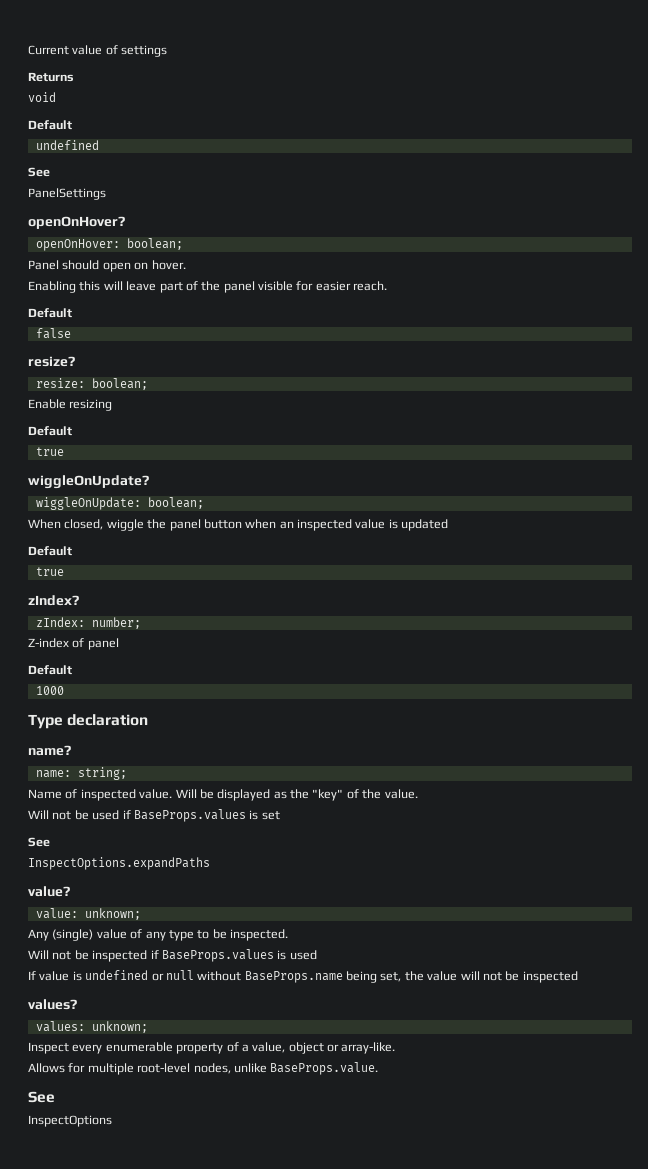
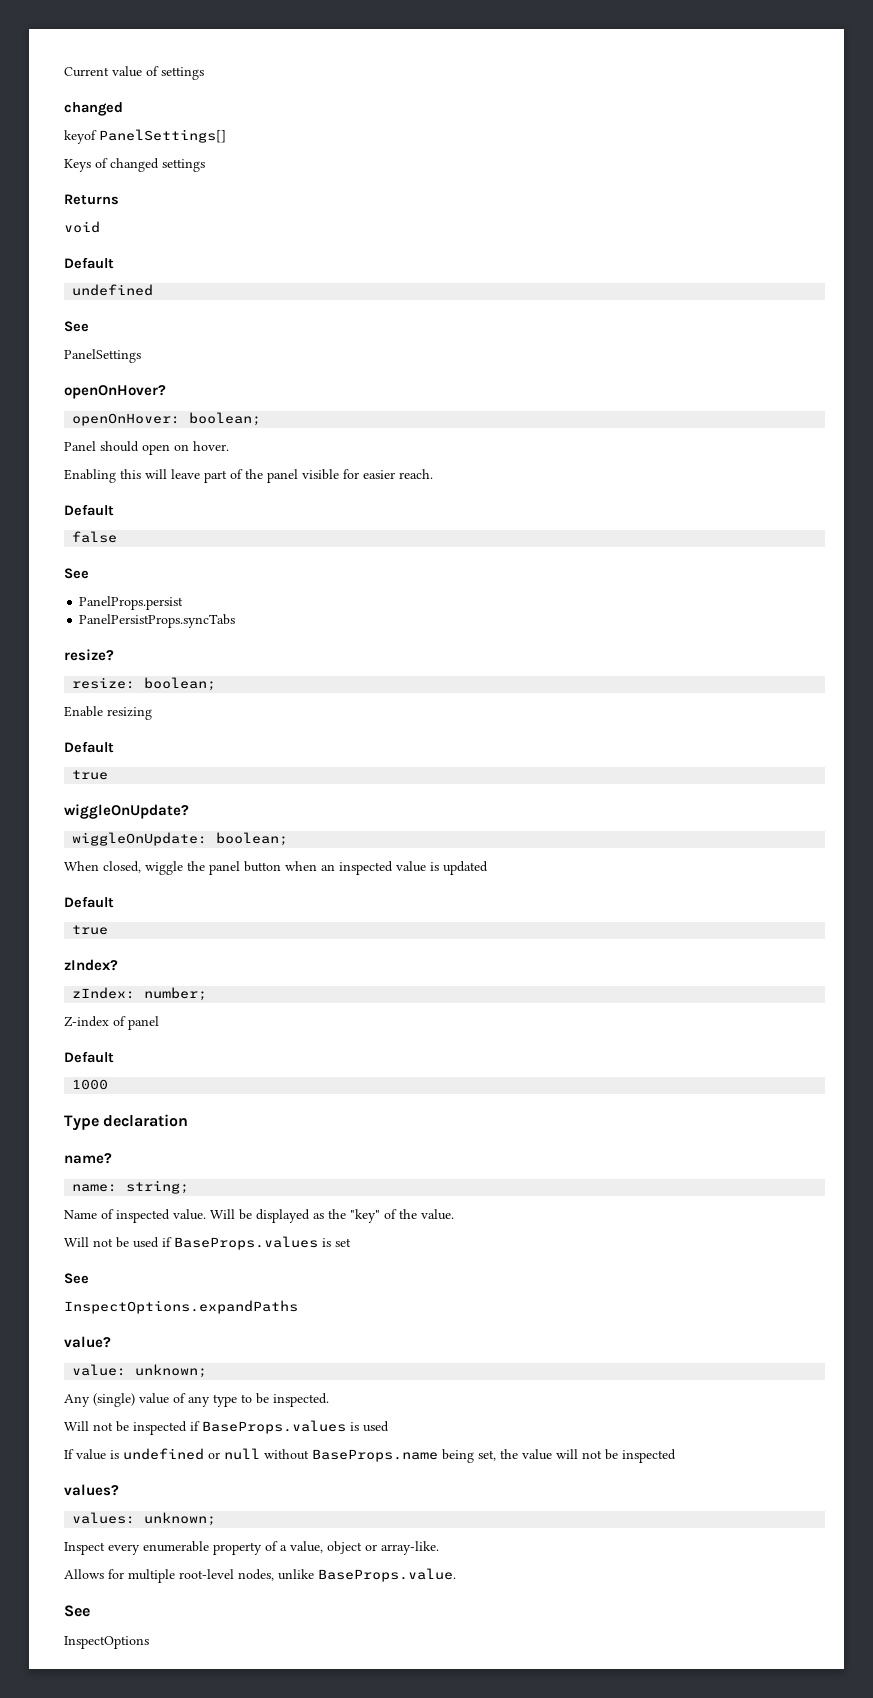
  Current value of settings
+ changed
+ keyof PanelSettings[]
+ Keys of changed settings
  false
+ See
+ PanelProps.persist
+ PanelPersistProps.syncTabs

